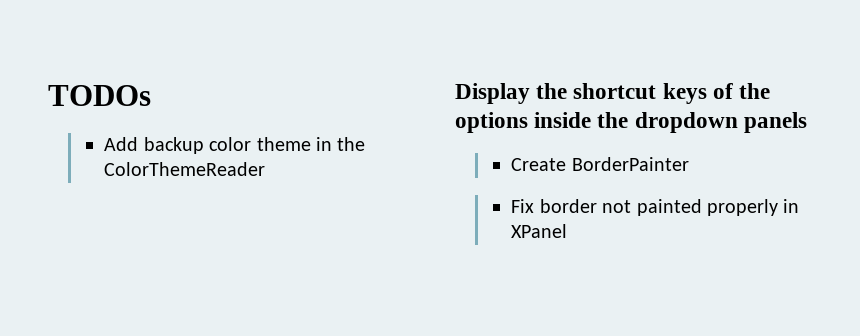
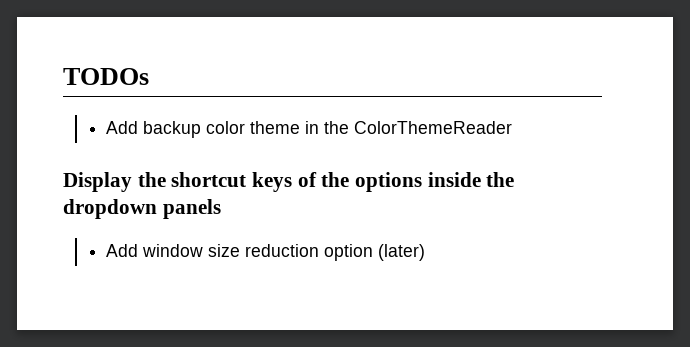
- Create BorderPainter
- Fix border not painted properly in XPanel
+ Add window size reduction option (later)

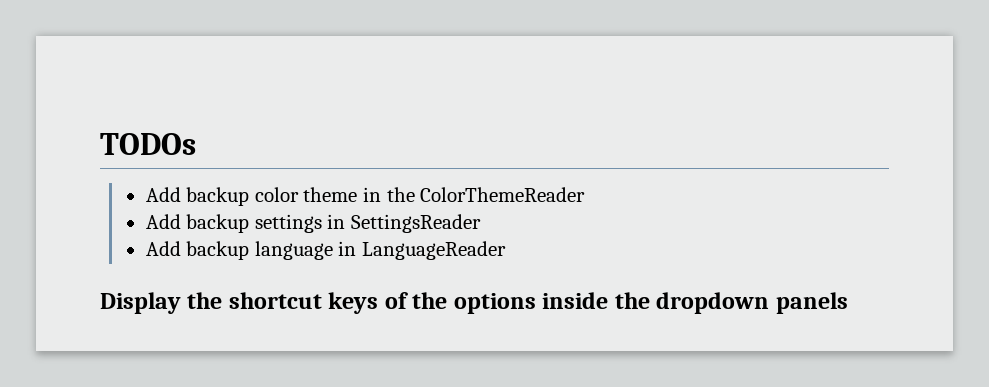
+ Add backup settings in SettingsReader
+ Add backup language in LanguageReader
- Add window size reduction option (later)

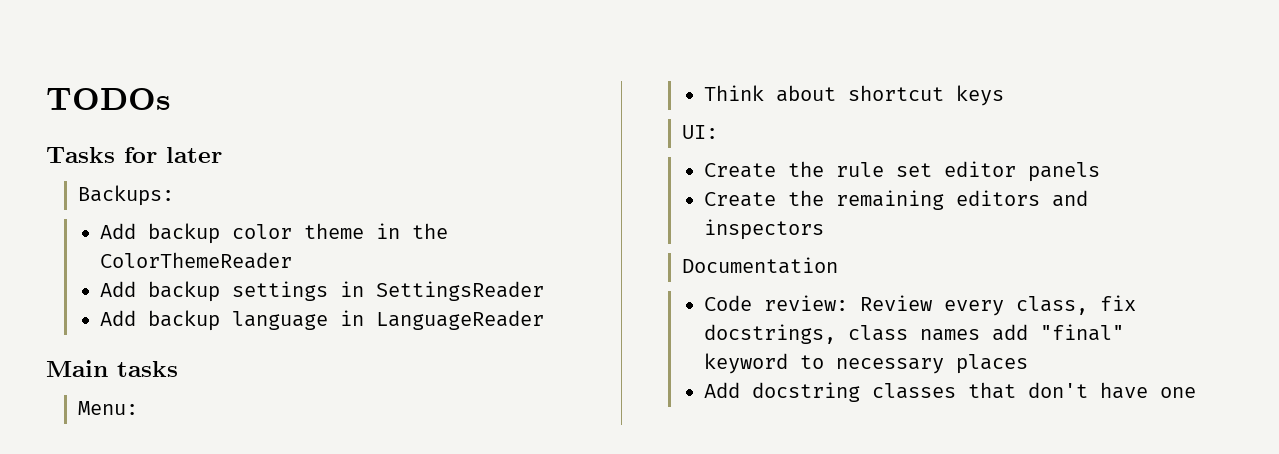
+ Tasks for later
+ Backups:
- Display the shortcut keys of the options inside the dropdown panels
+ Main tasks
+ Menu:
+ Think about shortcut keys
+ UI:
+ Create the rule set editor panels
+ Create the remaining editors and inspectors
+ Documentation
+ Code review: Review every class, fix docstrings, class names add "final" keyword to necessary places
+ Add docstring classes that don't have one

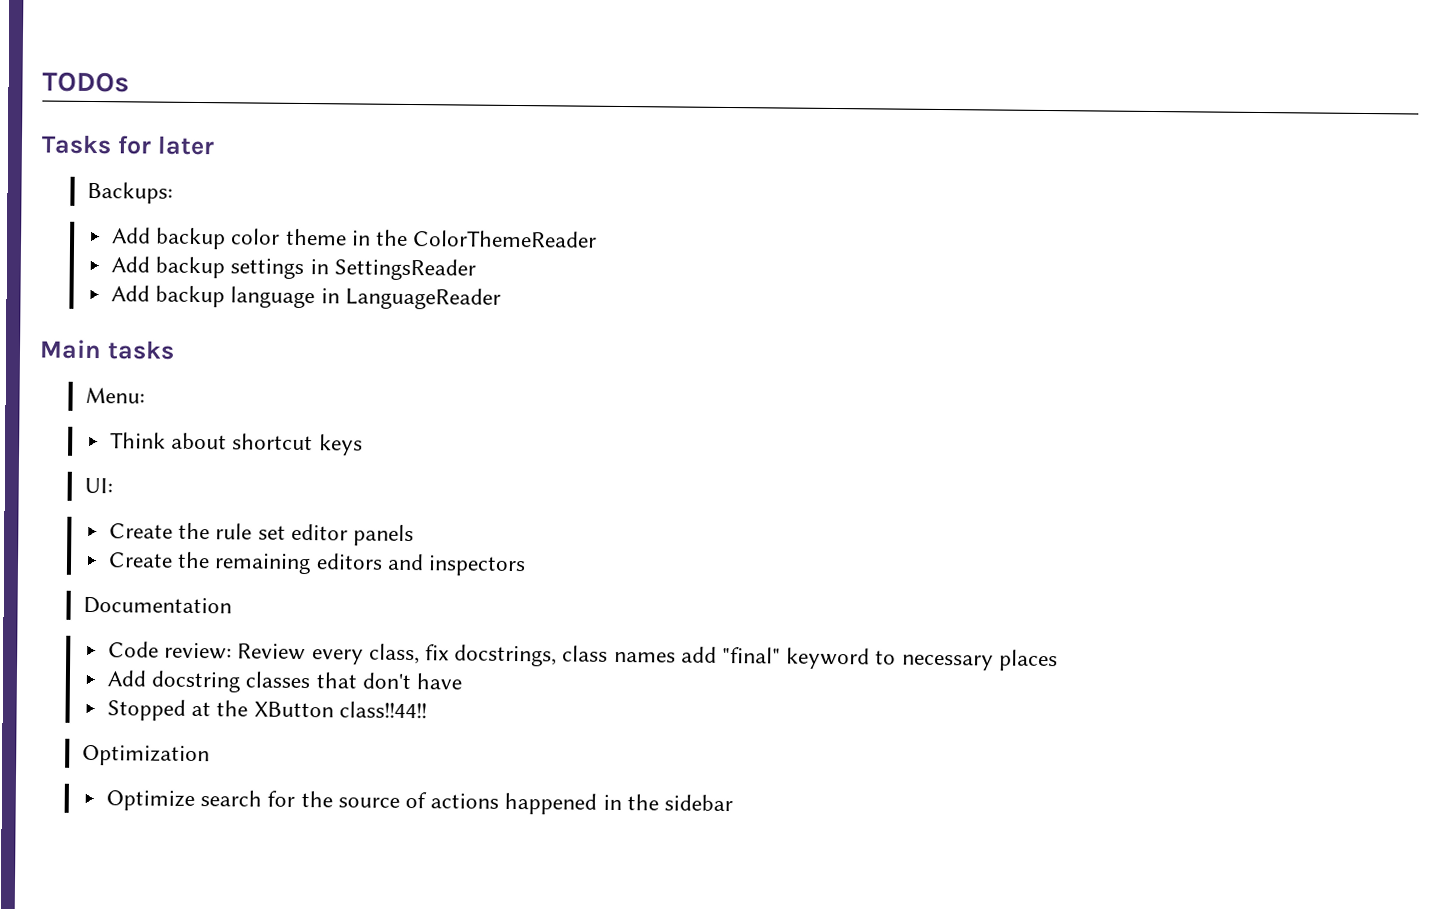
- Add docstring classes that don't have one
+ Add docstring classes that don't have
+ Stopped at the XButton class!!44!!
+ Optimization
+ Optimize search for the source of actions happened in the sidebar

